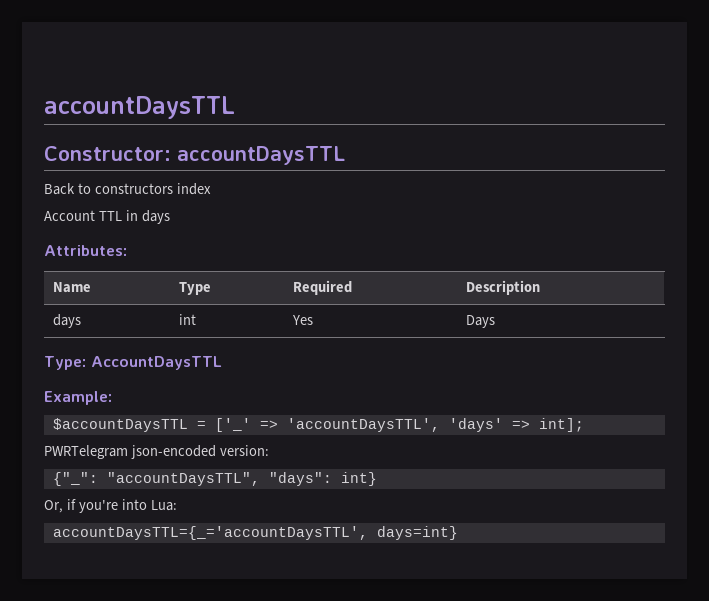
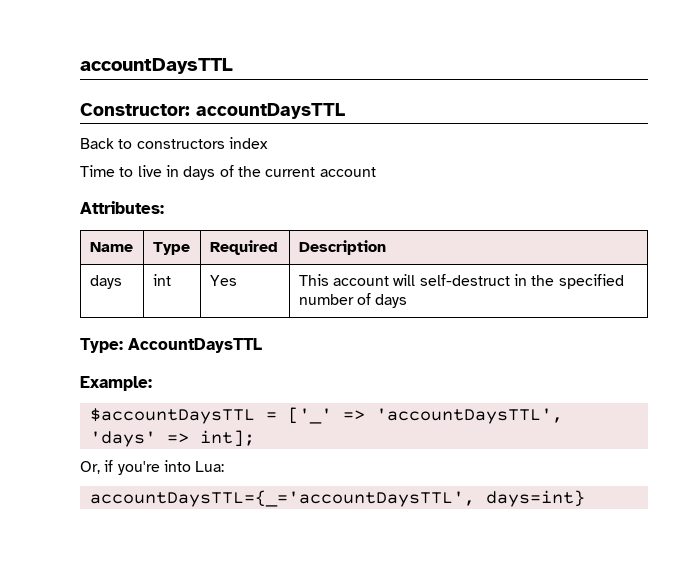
- Account TTL in days
+ Time to live in days of the current account
- days | int | Yes | Days
+ days | int | Yes | This account will self-destruct in the specified number of days
- PWRTelegram json-encoded version:
- {"_": "accountDaysTTL", "days": int}

